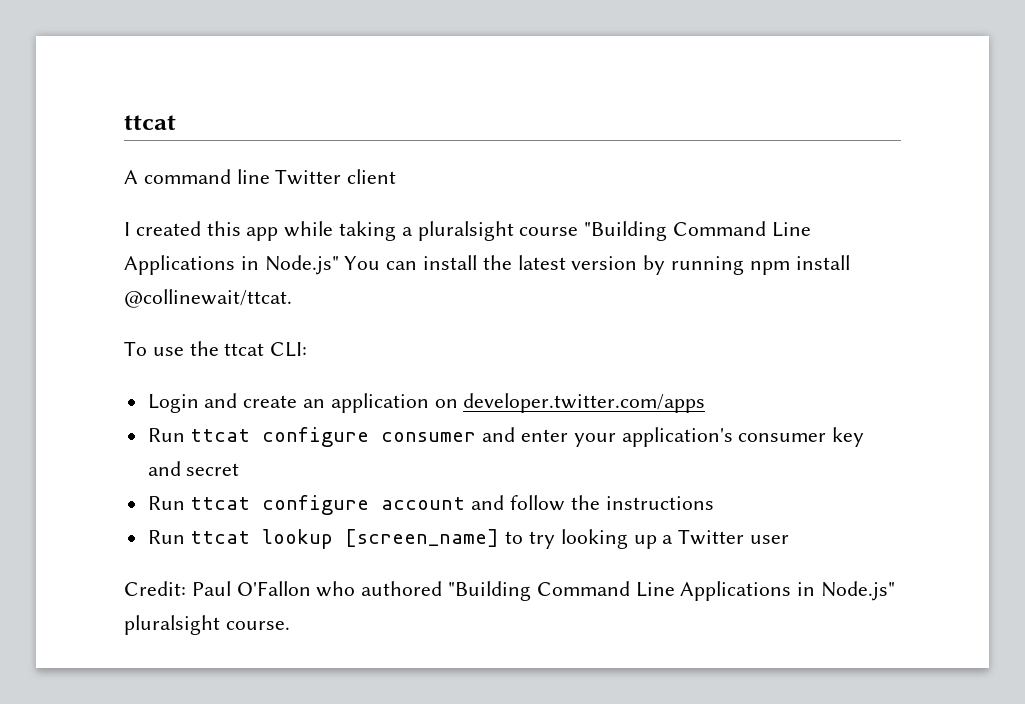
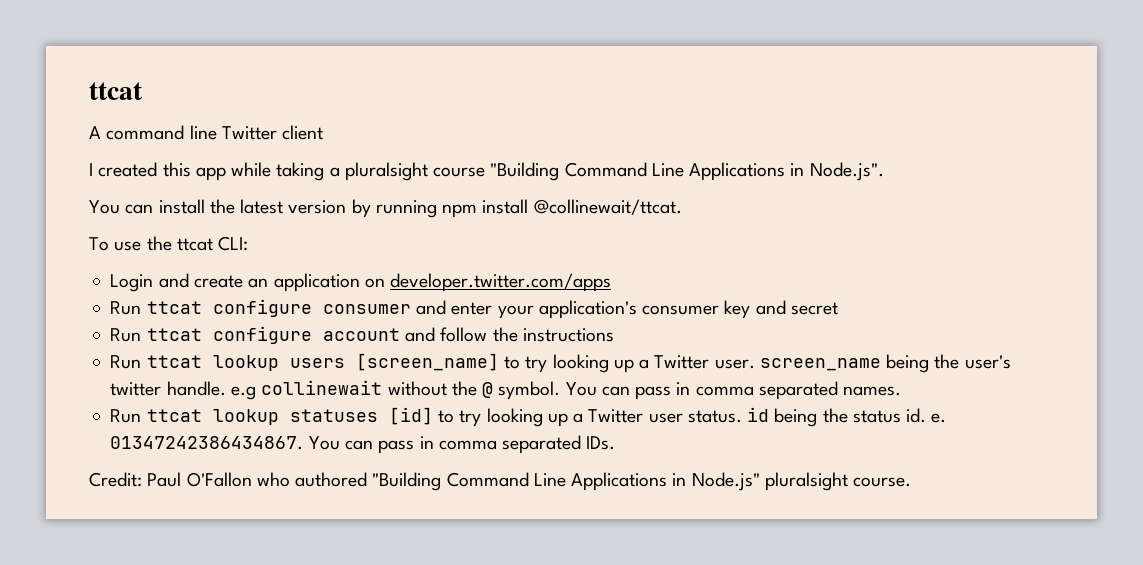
- I created this app while taking a pluralsight course "Building Command Line Applications in Node.js" You can install the latest version by running npm install @collinewait/ttcat.
+ I created this app while taking a pluralsight course "Building Command Line Applications in Node.js".
+ You can install the latest version by running npm install @collinewait/ttcat.
- Run ttcat lookup [screen_name] to try looking up a Twitter user
+ Run ttcat lookup users [screen_name] to try looking up a Twitter user. screen_name being the user's twitter handle. e.g collinewait without the @ symbol. You can pass in comma separated names.
+ Run ttcat lookup statuses [id] to try looking up a Twitter user status. id being the status id. e. 01347242386434867. You can pass in comma separated IDs.

